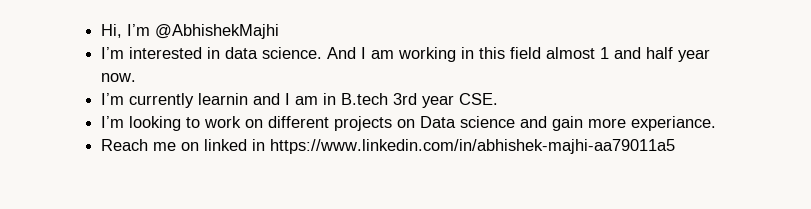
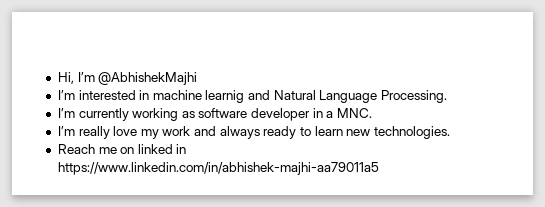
- I’m interested in data science. And I am working in this field almost 1 and half year now.
- I’m currently learnin and I am in B.tech 3rd year CSE.
- I’m looking to work on different projects on Data science and gain more experiance.
+ I’m interested in machine learnig and Natural Language Processing.
+ I’m currently working as software developer in a MNC.
+ I’m really love my work and always ready to learn new technologies.

